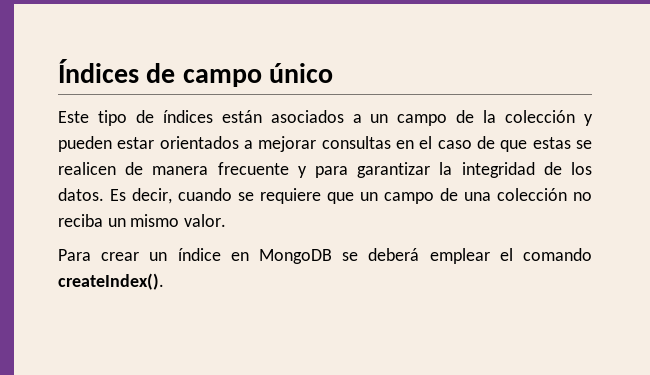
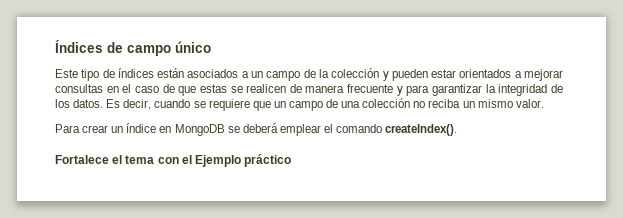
+ Fortalece el tema con el Ejemplo práctico

